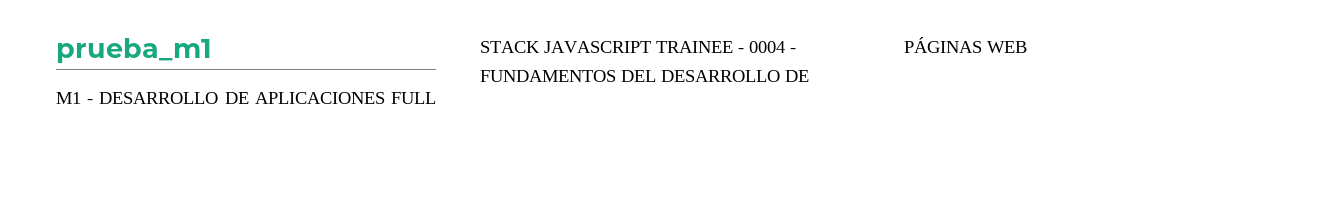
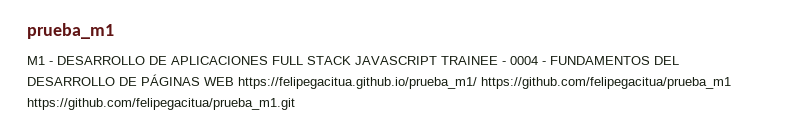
- M1 - DESARROLLO DE APLICACIONES FULL STACK JAVASCRIPT TRAINEE - 0004 - FUNDAMENTOS DEL DESARROLLO DE PÁGINAS WEB
+ M1 - DESARROLLO DE APLICACIONES FULL STACK JAVASCRIPT TRAINEE - 0004 - FUNDAMENTOS DEL DESARROLLO DE PÁGINAS WEB https://felipegacitua.github.io/prueba_m1/ https://github.com/felipegacitua/prueba_m1 https://github.com/felipegacitua/prueba_m1.git

